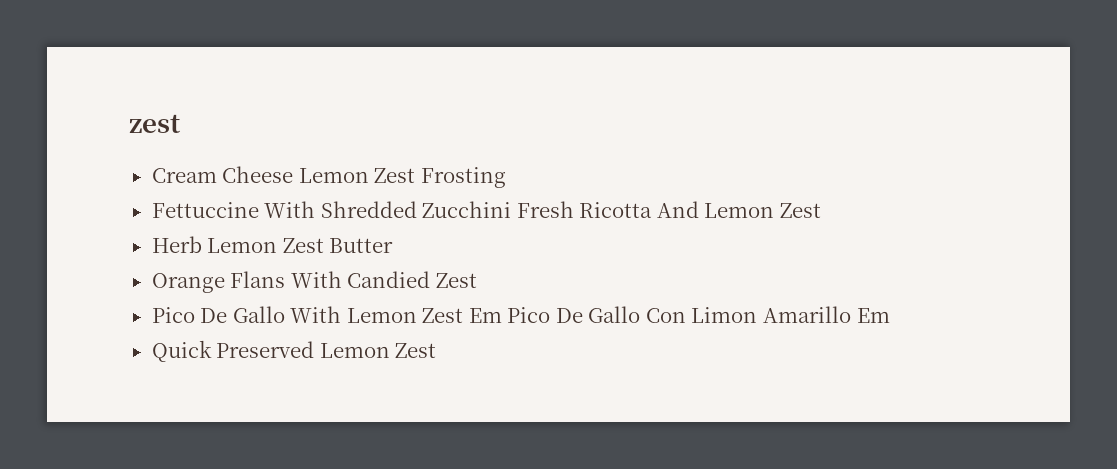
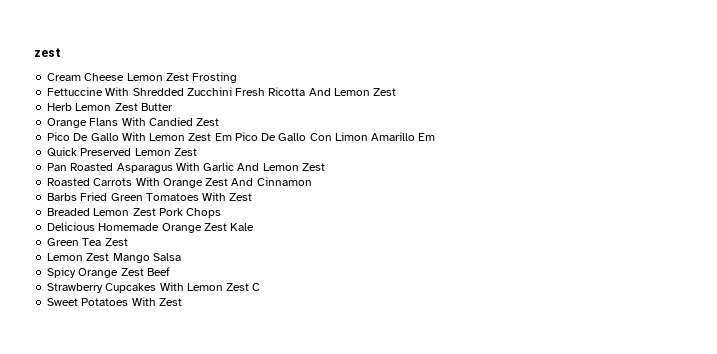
+ Pan Roasted Asparagus With Garlic And Lemon Zest
+ Roasted Carrots With Orange Zest And Cinnamon
+ Barbs Fried Green Tomatoes With Zest
+ Breaded Lemon Zest Pork Chops
+ Delicious Homemade Orange Zest Kale
+ Green Tea Zest
+ Lemon Zest Mango Salsa
+ Spicy Orange Zest Beef
+ Strawberry Cupcakes With Lemon Zest C
+ Sweet Potatoes With Zest

